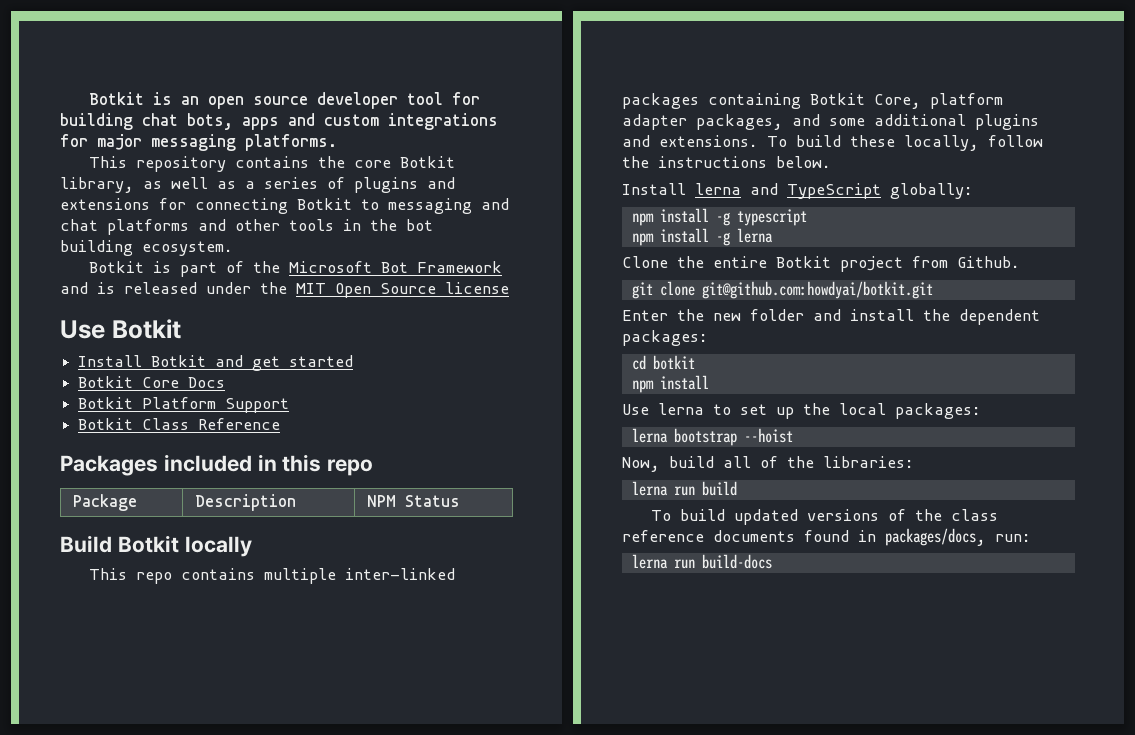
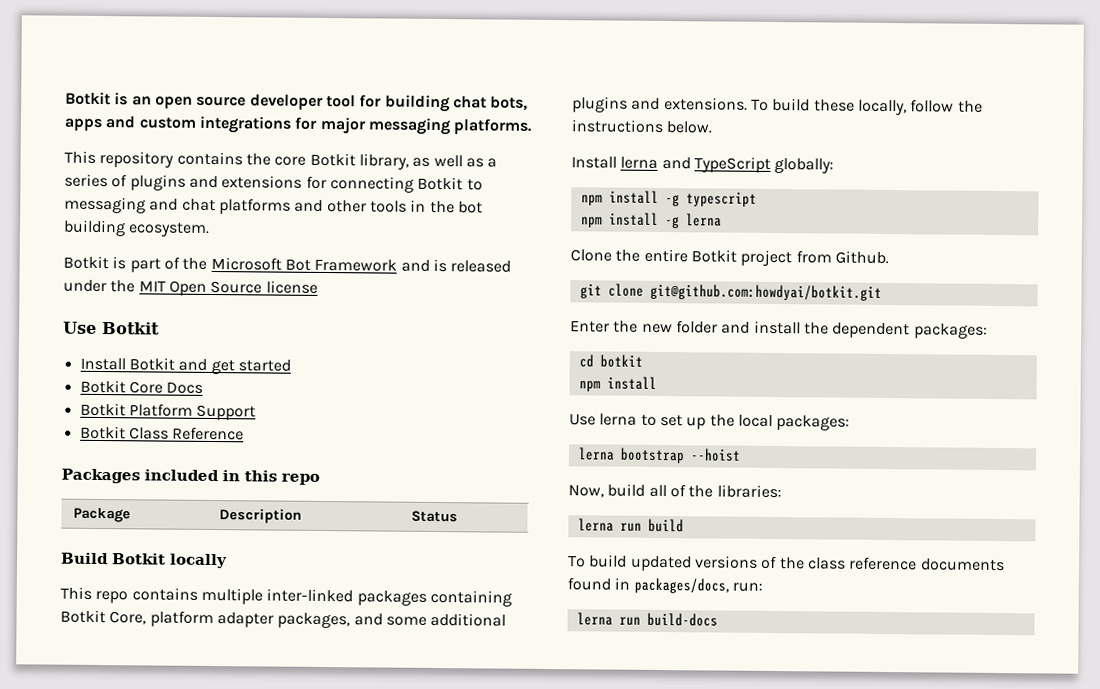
- Package | Description | NPM Status
+ Package | Description | Status

